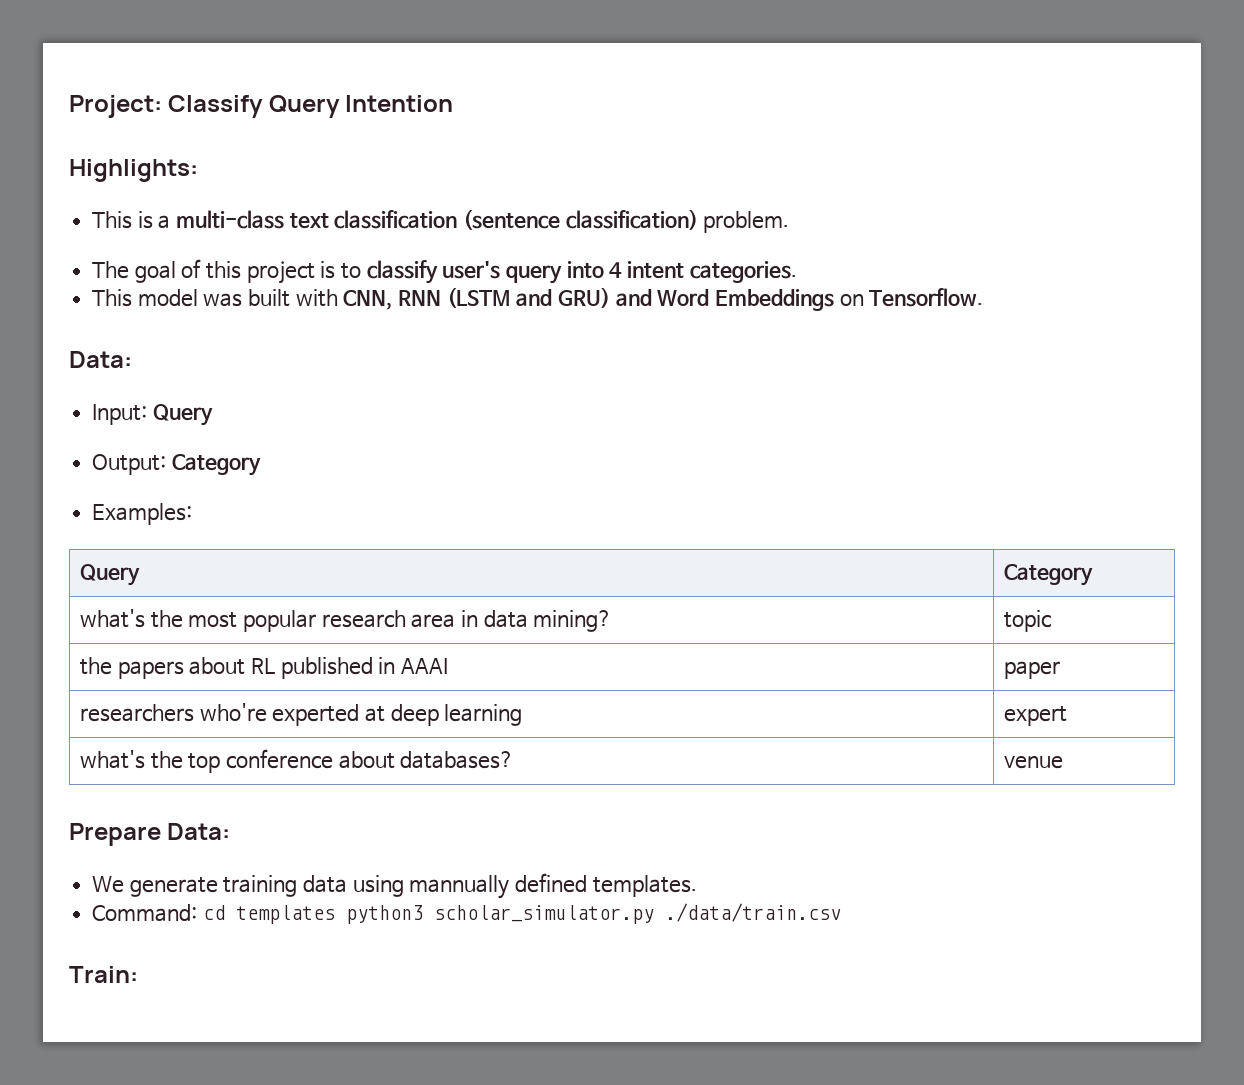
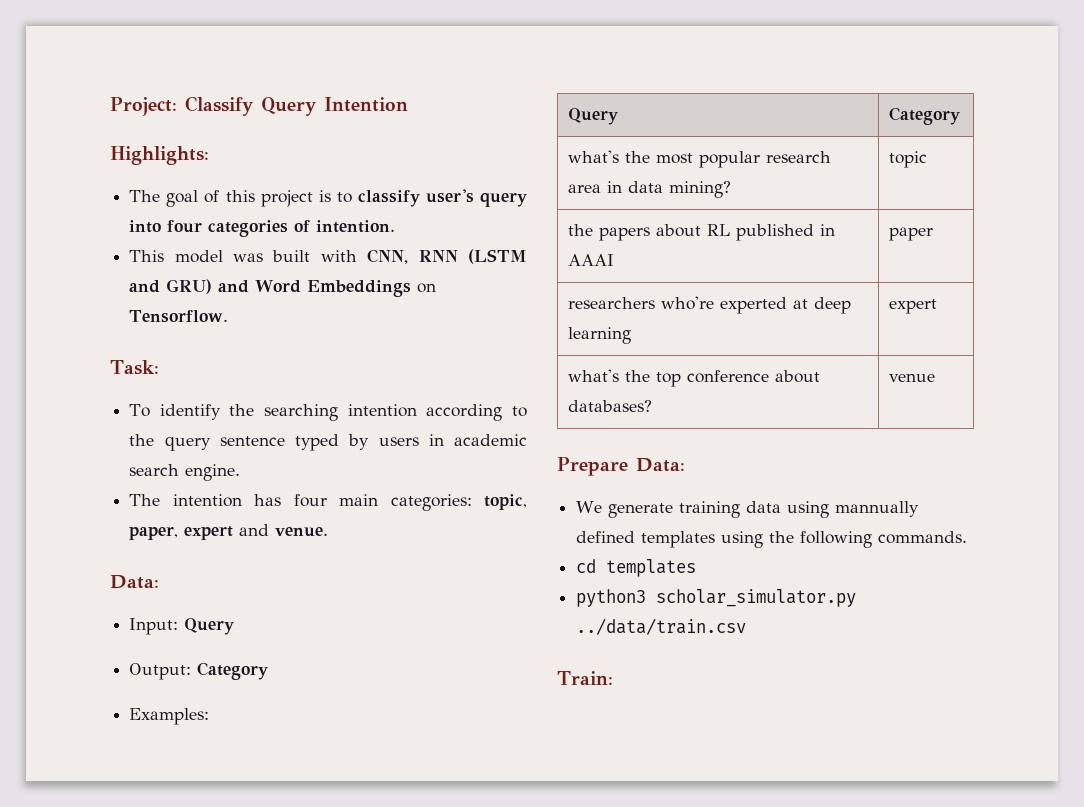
- This is a multi-class text classification (sentence classification) problem.
- The goal of this project is to classify user's query into 4 intent categories.
+ The goal of this project is to classify user's query into four categories of intention.
+ Task:
+ To identify the searching intention according to the query sentence typed by users in academic search engine.
+ The intention has four main categories: topic, paper, expert and venue.
- We generate training data using mannually defined templates.
- Command: cd templates python3 scholar_simulator.py ./data/train.csv
+ We generate training data using mannually defined templates using the following commands.
+ cd templates
+ python3 scholar_simulator.py ../data/train.csv

